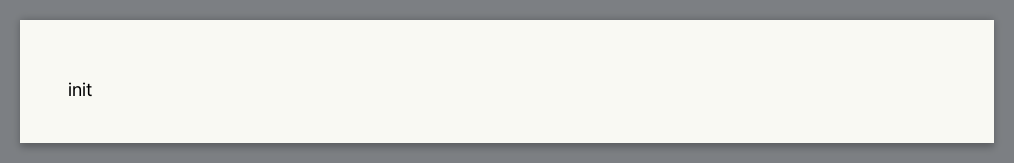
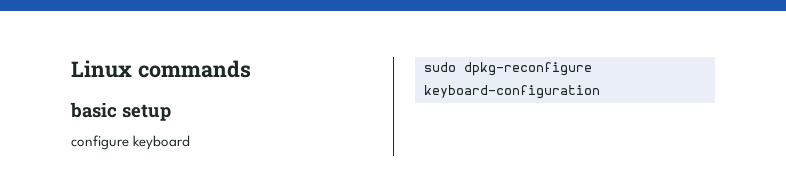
- init
+ Linux commands
+ basic setup
+ configure keyboard
+ sudo dpkg-reconfigure keyboard-configuration

